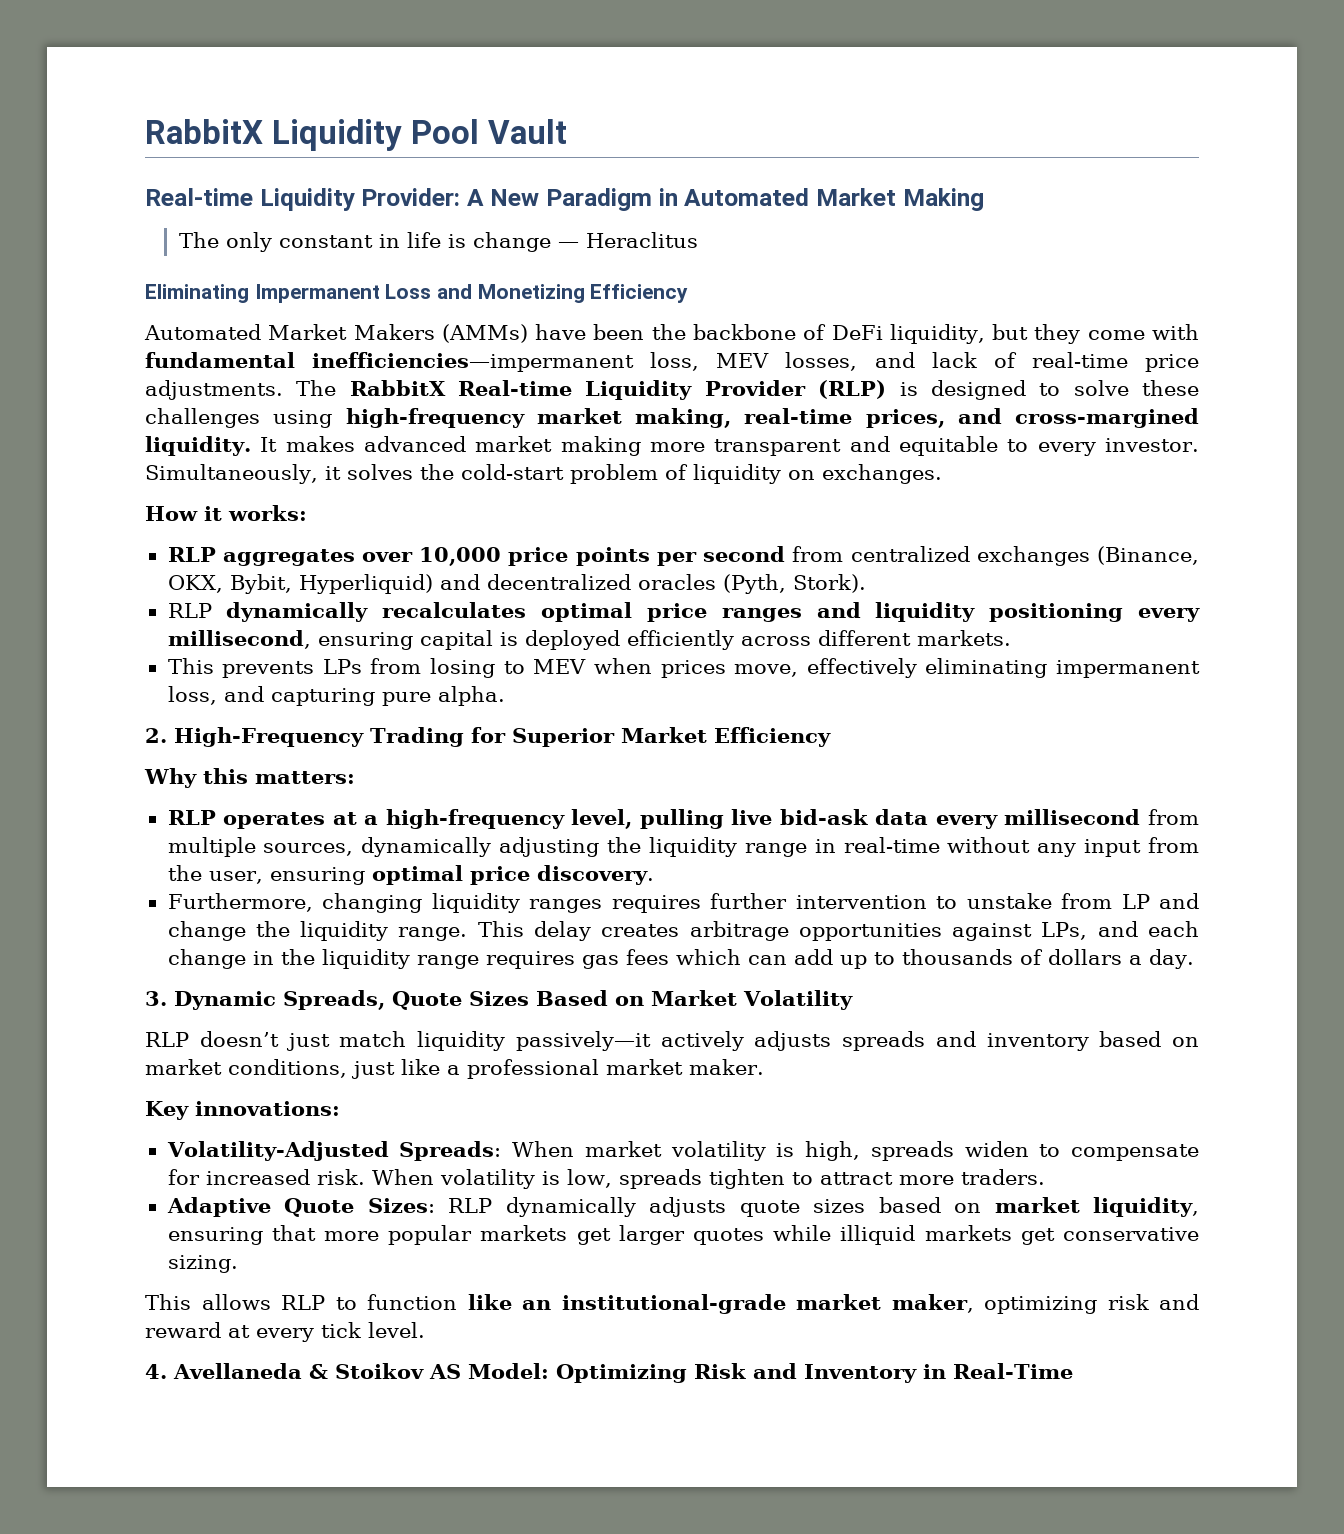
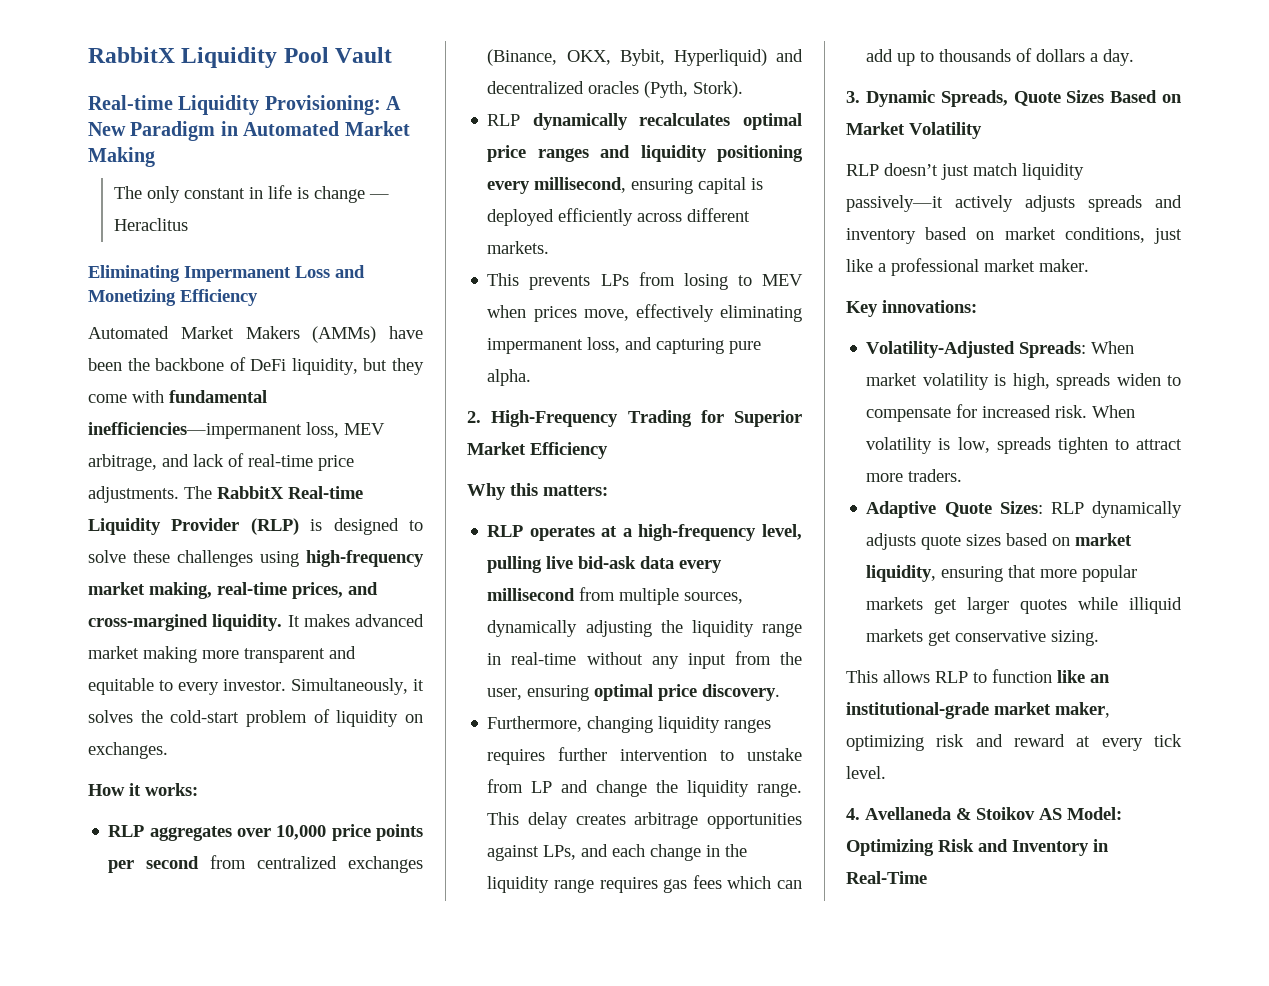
- Real-time Liquidity Provider: A New Paradigm in Automated Market Making
+ Real-time Liquidity Provisioning: A New Paradigm in Automated Market Making
- Automated Market Makers (AMMs) have been the backbone of DeFi liquidity, but they come with fundamental inefficiencies—impermanent loss, MEV losses, and lack of real-time price adjustments.
+ Automated Market Makers (AMMs) have been the backbone of DeFi liquidity, but they come with fundamental inefficiencies—impermanent loss, MEV arbitrage, and lack of real-time price adjustments.

